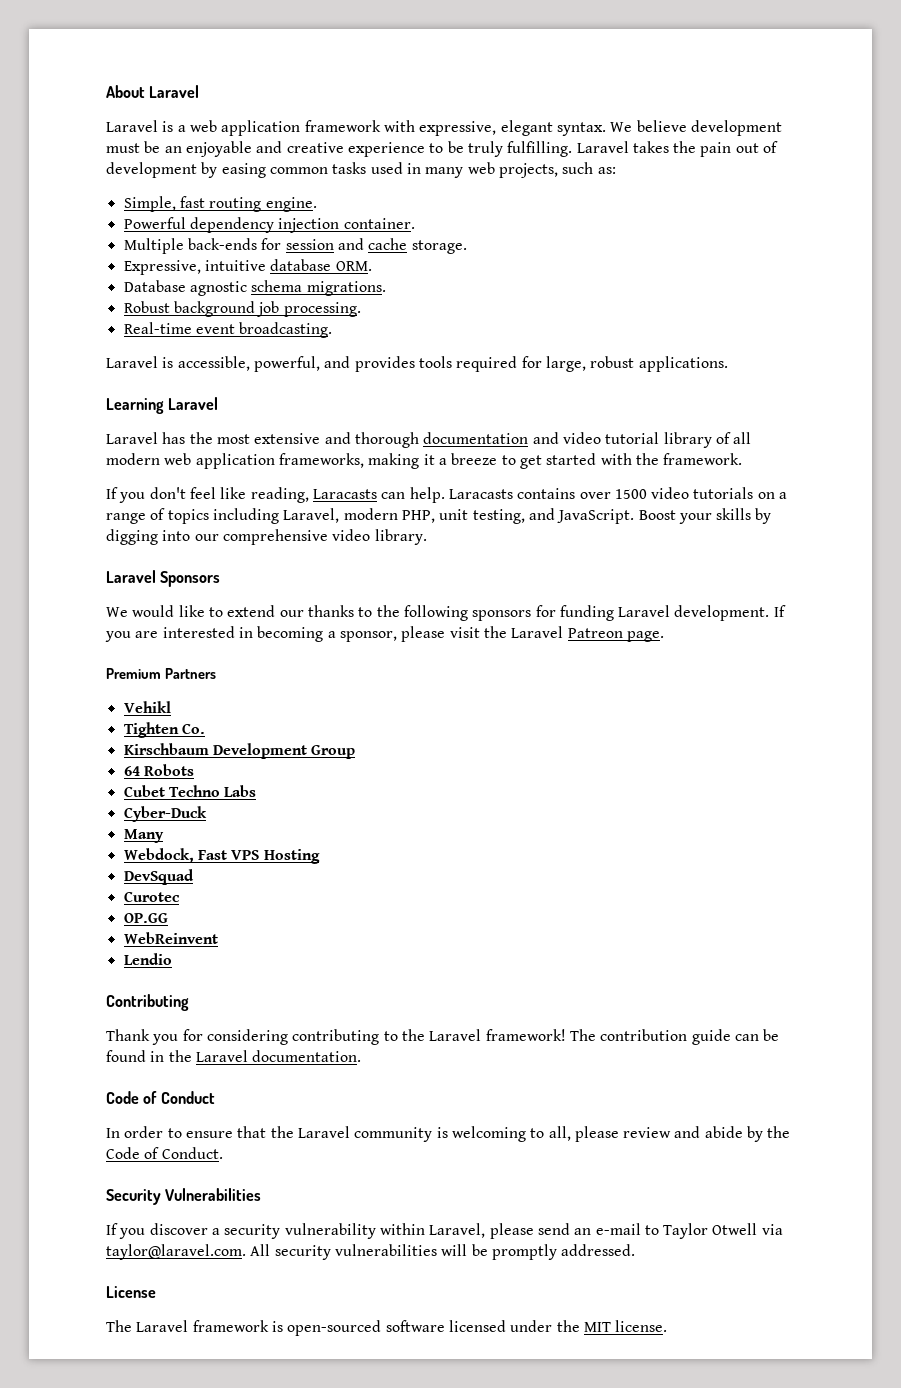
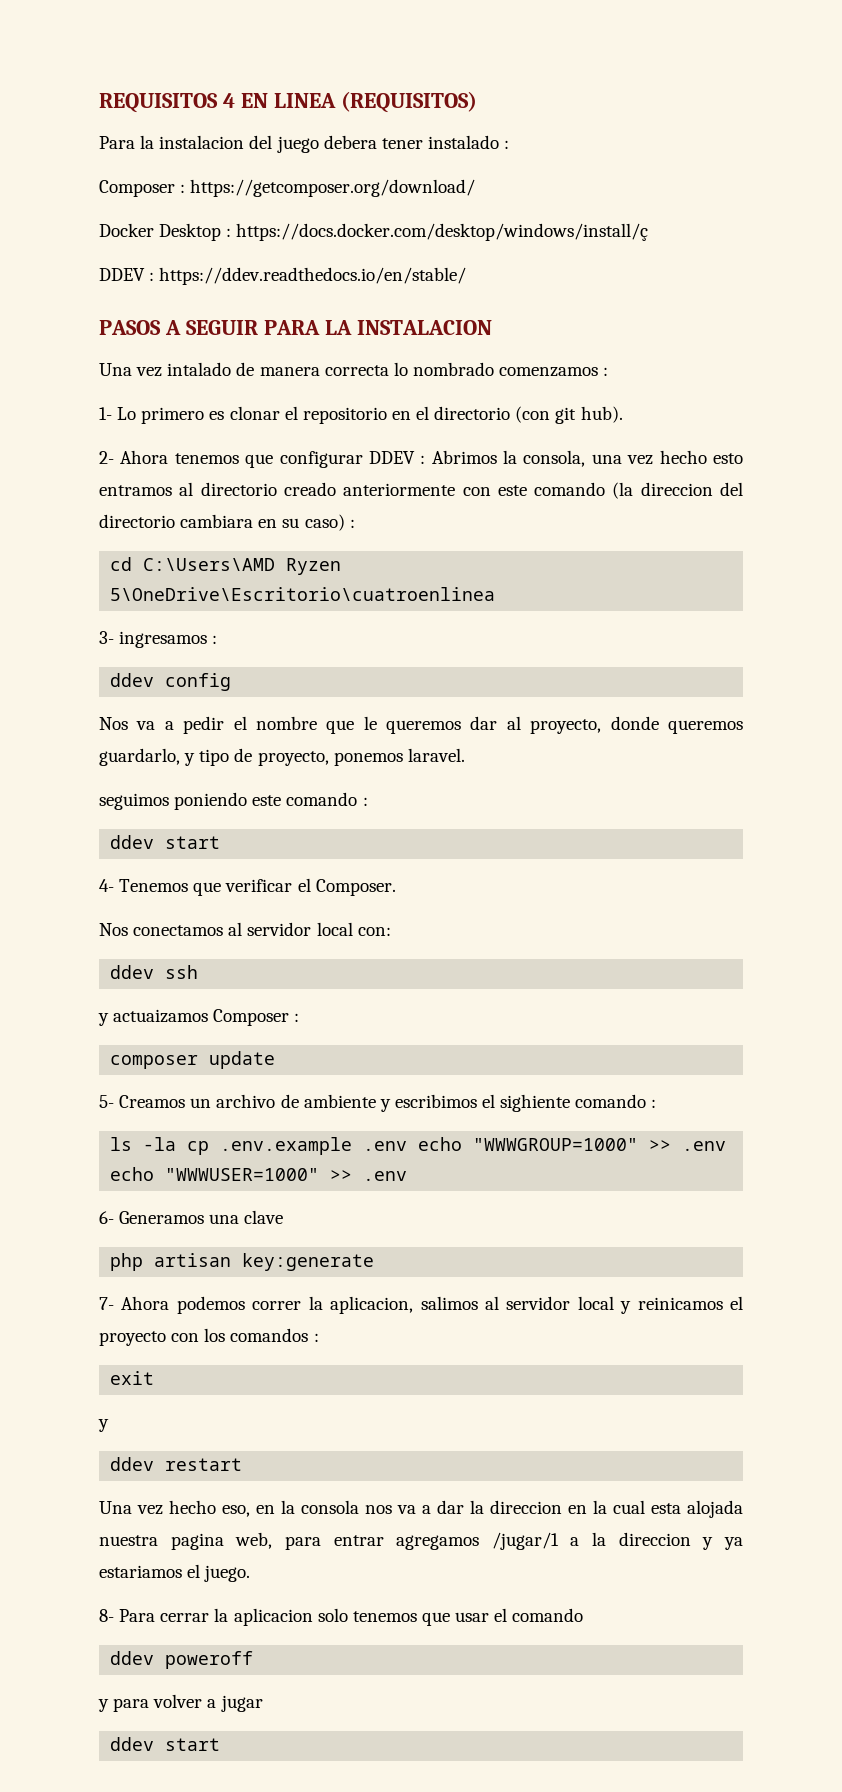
- About Laravel
- Laravel is a web application framework with expressive, elegant syntax. We believe development must be an enjoyable and creative experience to be truly fulfilling. Laravel takes the pain out of development by easing common tasks used in many web projects, such as:
- Simple, fast routing engine.
- Powerful dependency injection container.
- Multiple back-ends for session and cache storage.
- Expressive, intuitive database ORM.
- Database agnostic schema migrations.
- Robust background job processing.
- Real-time event broadcasting.
- Laravel is accessible, powerful, and provides tools required for large, robust applications.
- Learning Laravel
- Laravel has the most extensive and thorough documentation and video tutorial library of all modern web application frameworks, making it a breeze to get started with the framework.
- If you don't feel like reading, Laracasts can help. Laracasts contains over 1500 video tutorials on a range of topics including Laravel, modern PHP, unit testing, and JavaScript. Boost your skills by digging into our comprehensive video library.
- Laravel Sponsors
- We would like to extend our thanks to the following sponsors for funding Laravel development. If you are interested in becoming a sponsor, please visit the Laravel Patreon page.
- Premium Partners
- Vehikl
- Tighten Co.
- Kirschbaum Development Group
- 64 Robots
- Cubet Techno Labs
- Cyber-Duck
- Many
- Webdock, Fast VPS Hosting
- DevSquad
- Curotec
- OP.GG
- WebReinvent
- Lendio
- Contributing
- Thank you for considering contributing to the Laravel framework! The contribution guide can be found in the Laravel documentation.
- Code of Conduct
- In order to ensure that the Laravel community is welcoming to all, please review and abide by the Code of Conduct.
- Security Vulnerabilities
- If you discover a security vulnerability within Laravel, please send an e-mail to Taylor Otwell via taylor@laravel.com. All security vulnerabilities will be promptly addressed.
- License
- The Laravel framework is open-sourced software licensed under the MIT license.
+ REQUISITOS 4 EN LINEA (REQUISITOS)
+ Para la instalacion del juego debera tener instalado :
+ Composer : https://getcomposer.org/download/
+ Docker Desktop : https://docs.docker.com/desktop/windows/install/ç
+ DDEV : https://ddev.readthedocs.io/en/stable/
+ PASOS A SEGUIR PARA LA INSTALACION
+ Una vez intalado de manera correcta lo nombrado comenzamos :
+ 1- Lo primero es clonar el repositorio en el directorio (con git hub).
+ 2- Ahora tenemos que configurar DDEV : Abrimos la consola, una vez hecho esto entramos al directorio creado anteriormente con este comando (la direccion del directorio cambiara en su caso) :
+ cd C:\Users\AMD Ryzen 5\OneDrive\Escritorio\cuatroenlinea
+ 3- ingresamos :
+ ddev config
+ Nos va a pedir el nombre que le queremos dar al proyecto, donde queremos guardarlo, y tipo de proyecto, ponemos laravel.
+ seguimos poniendo este comando :
+ ddev start
+ 4- Tenemos que verificar el Composer.
+ Nos conectamos al servidor local con:
+ ddev ssh
+ y actuaizamos Composer :
+ composer update
+ 5- Creamos un archivo de ambiente y escribimos el sighiente comando :
+ ls -la cp .env.example .env echo "WWWGROUP=1000" >> .env echo "WWWUSER=1000" >> .env
+ 6- Generamos una clave
+ php artisan key:generate
+ 7- Ahora podemos correr la aplicacion, salimos al servidor local y reinicamos el proyecto con los comandos :
+ exit
+ y
+ ddev restart
+ Una vez hecho eso, en la consola nos va a dar la direccion en la cual esta alojada nuestra pagina web, para entrar agregamos /jugar/1 a la direccion y ya estariamos el juego.
+ 8- Para cerrar la aplicacion solo tenemos que usar el comando
+ ddev poweroff
+ y para volver a jugar
+ ddev start

